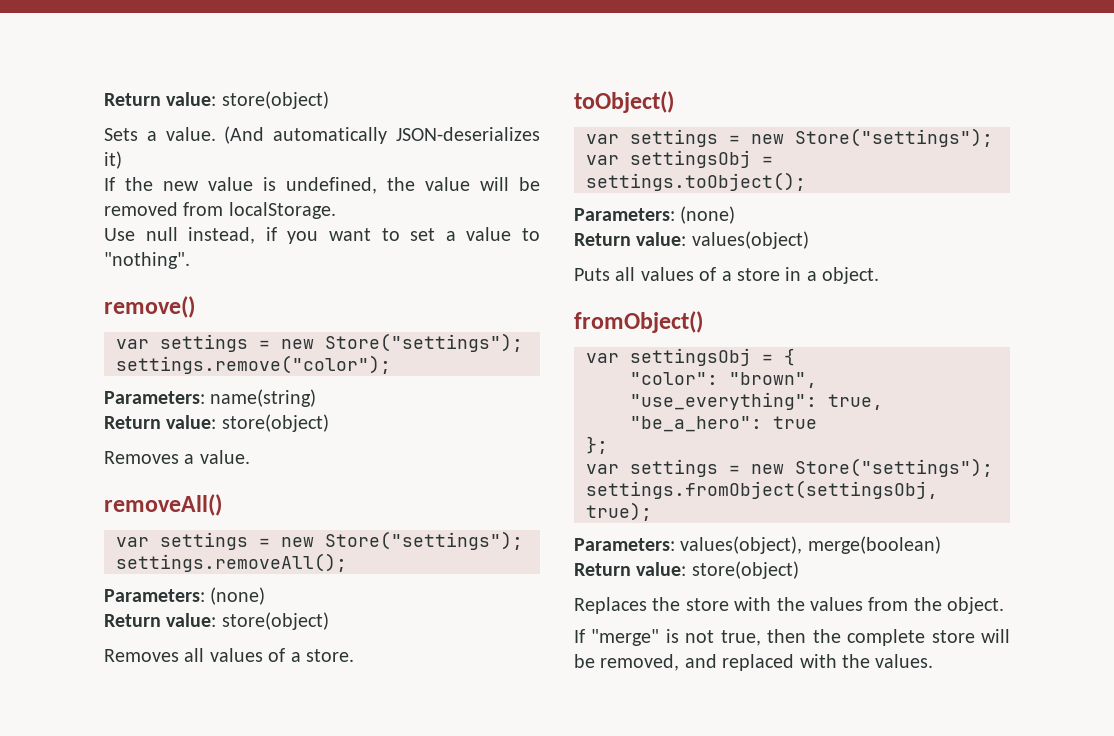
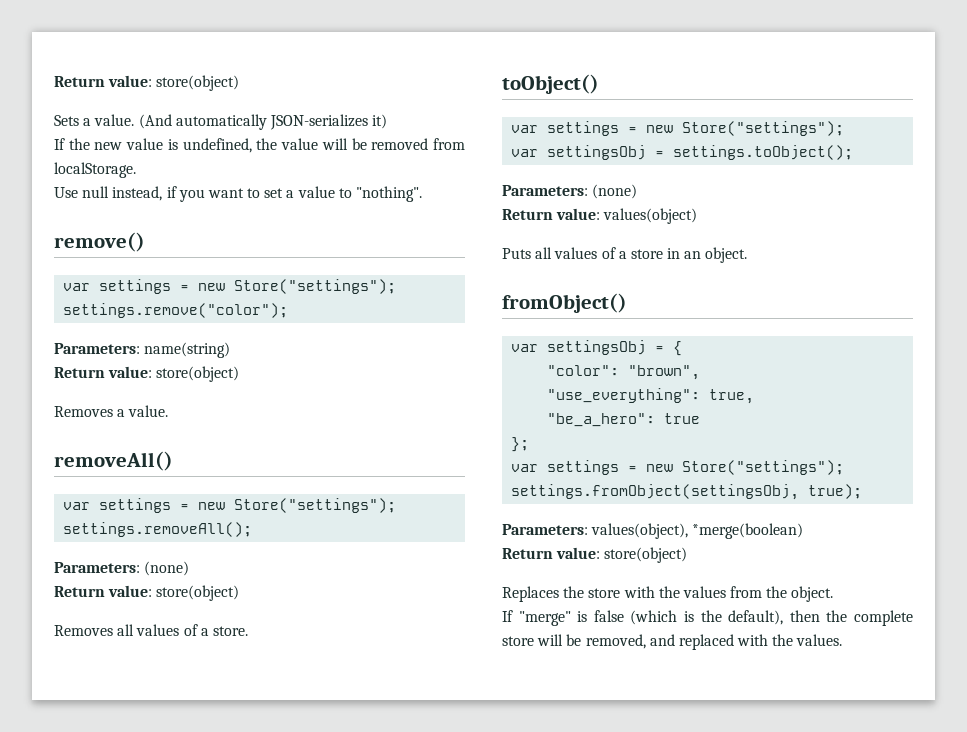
- (And automatically JSON-deserializes it)
+ (And automatically JSON-serializes it)
- Puts all values of a store in a object.
+ Puts all values of a store in an object.
- Parameters: values(object), merge(boolean)
+ Parameters: values(object), *merge(boolean)
- If "merge" is not true, then the complete store will be removed, and replaced with the values.
+ If "merge" is false (which is the default), then the complete store will be removed, and replaced with the values.

